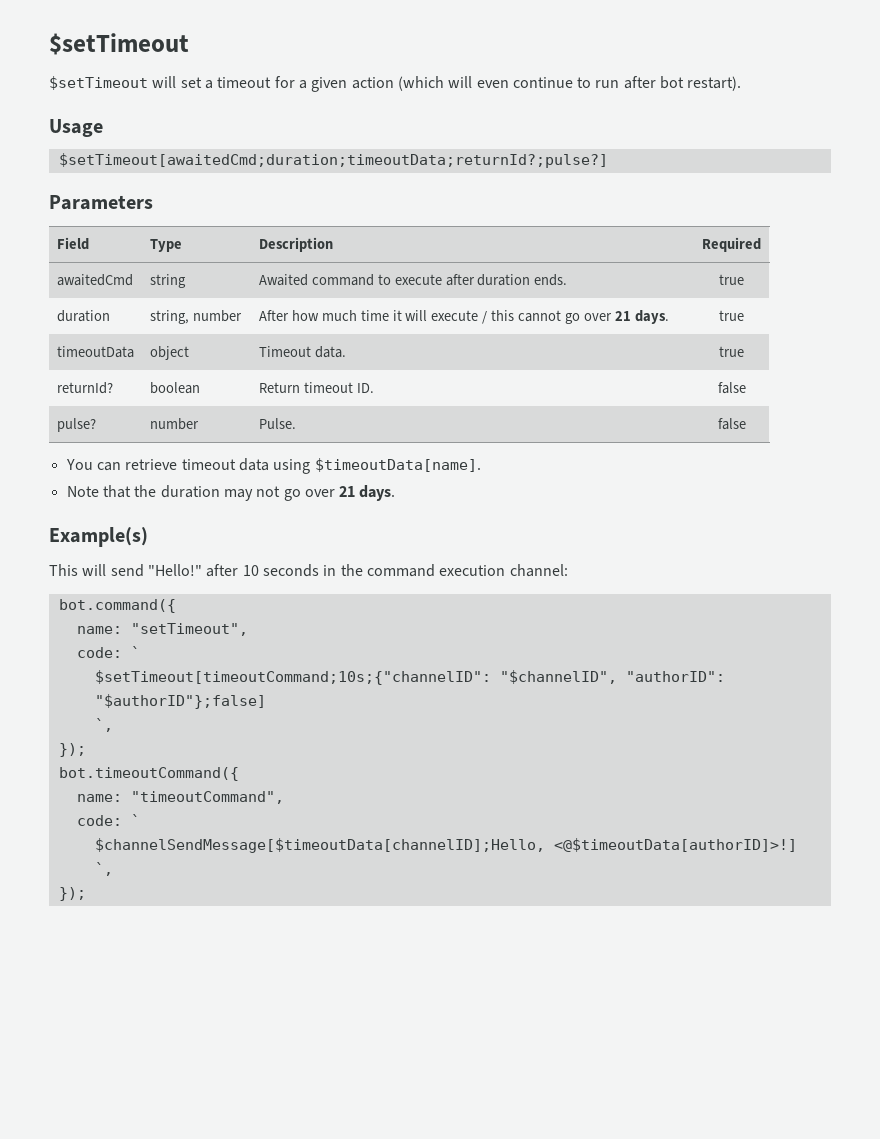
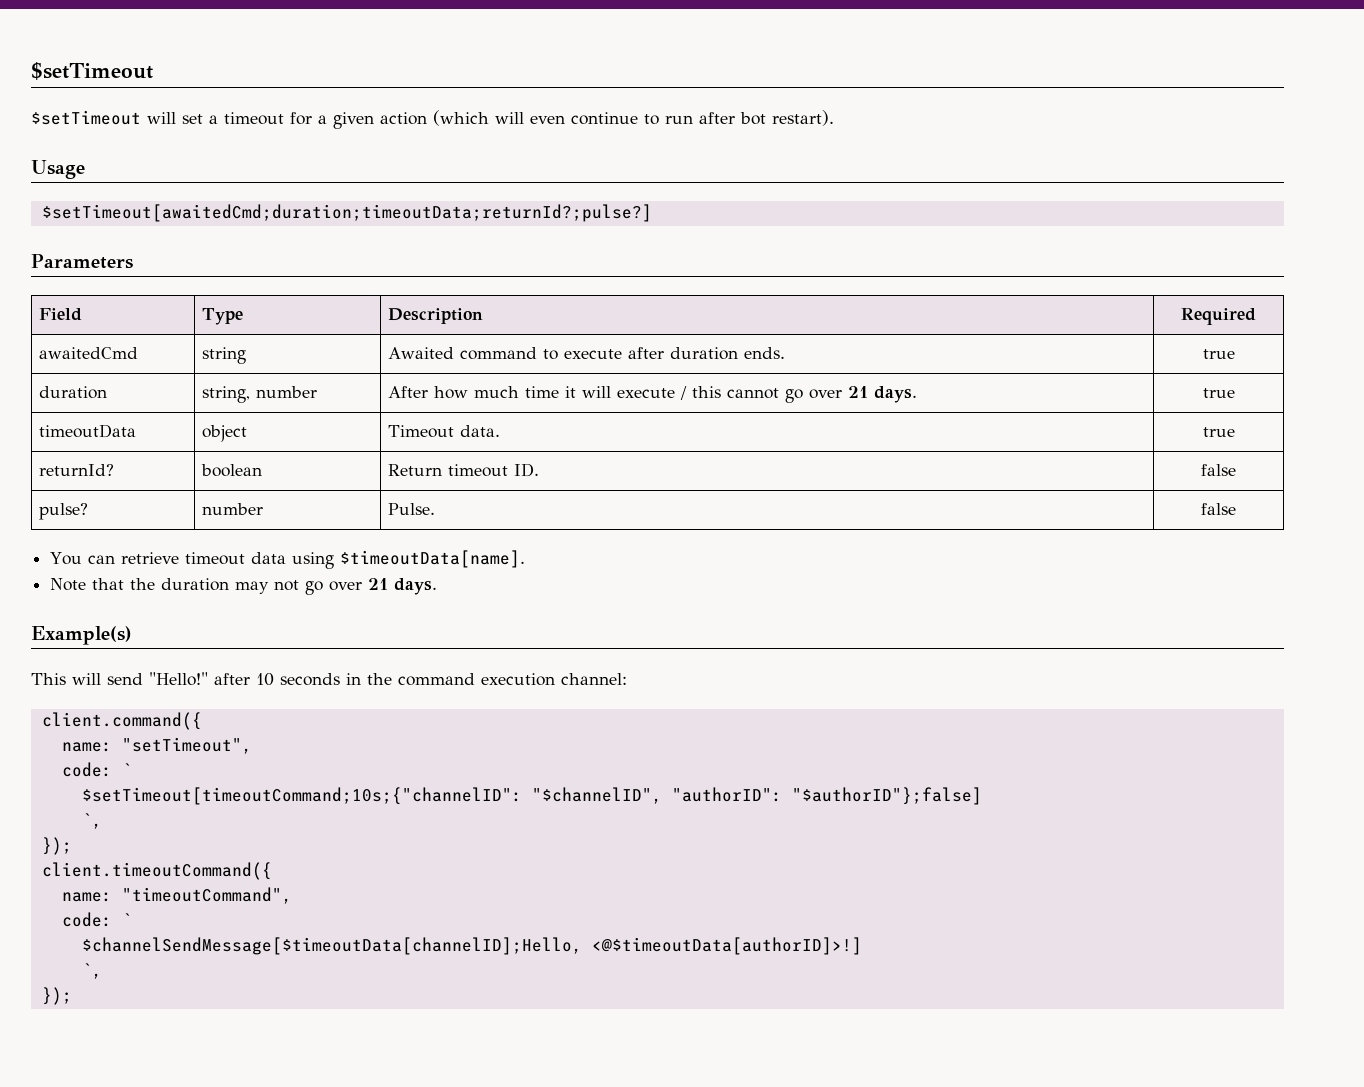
- bot.command({
+ client.command({
- bot.timeoutCommand({
+ client.timeoutCommand({

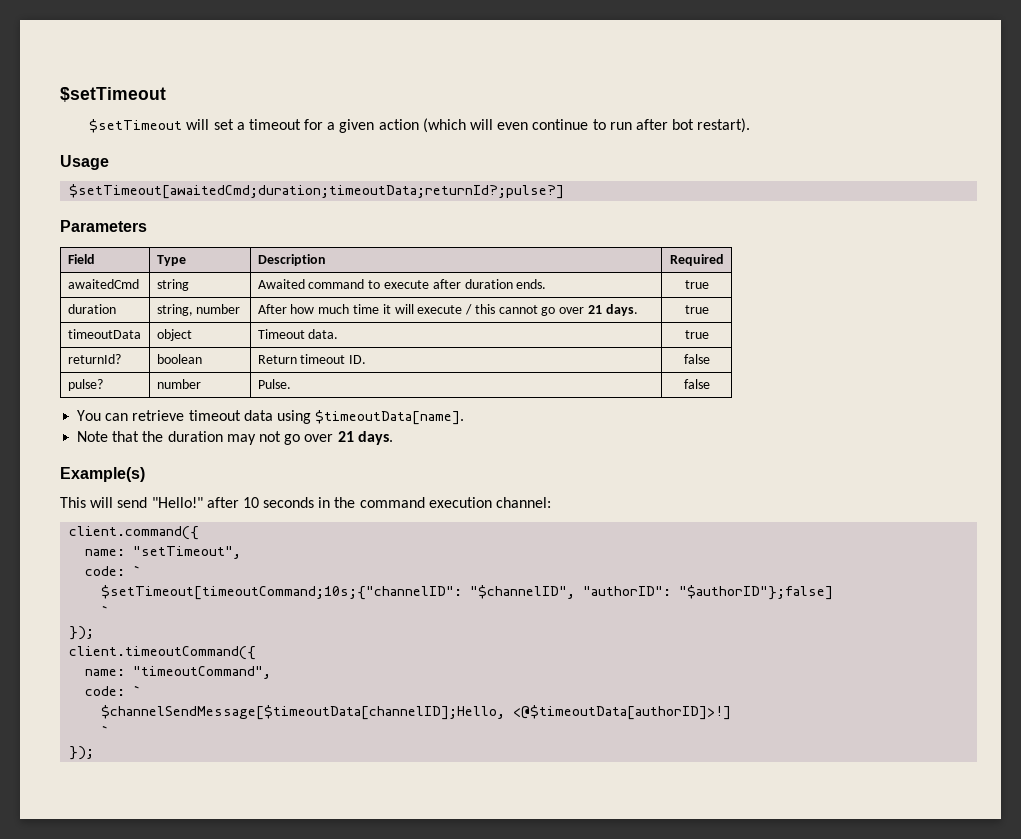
  $setTimeout[timeoutCommand;10s;{"channelID": "$channelID", "authorID": "$authorID"};false]
- `,
+ `
  $channelSendMessage[$timeoutData[channelID];Hello, <@$timeoutData[authorID]>!]
- `,
+ `

